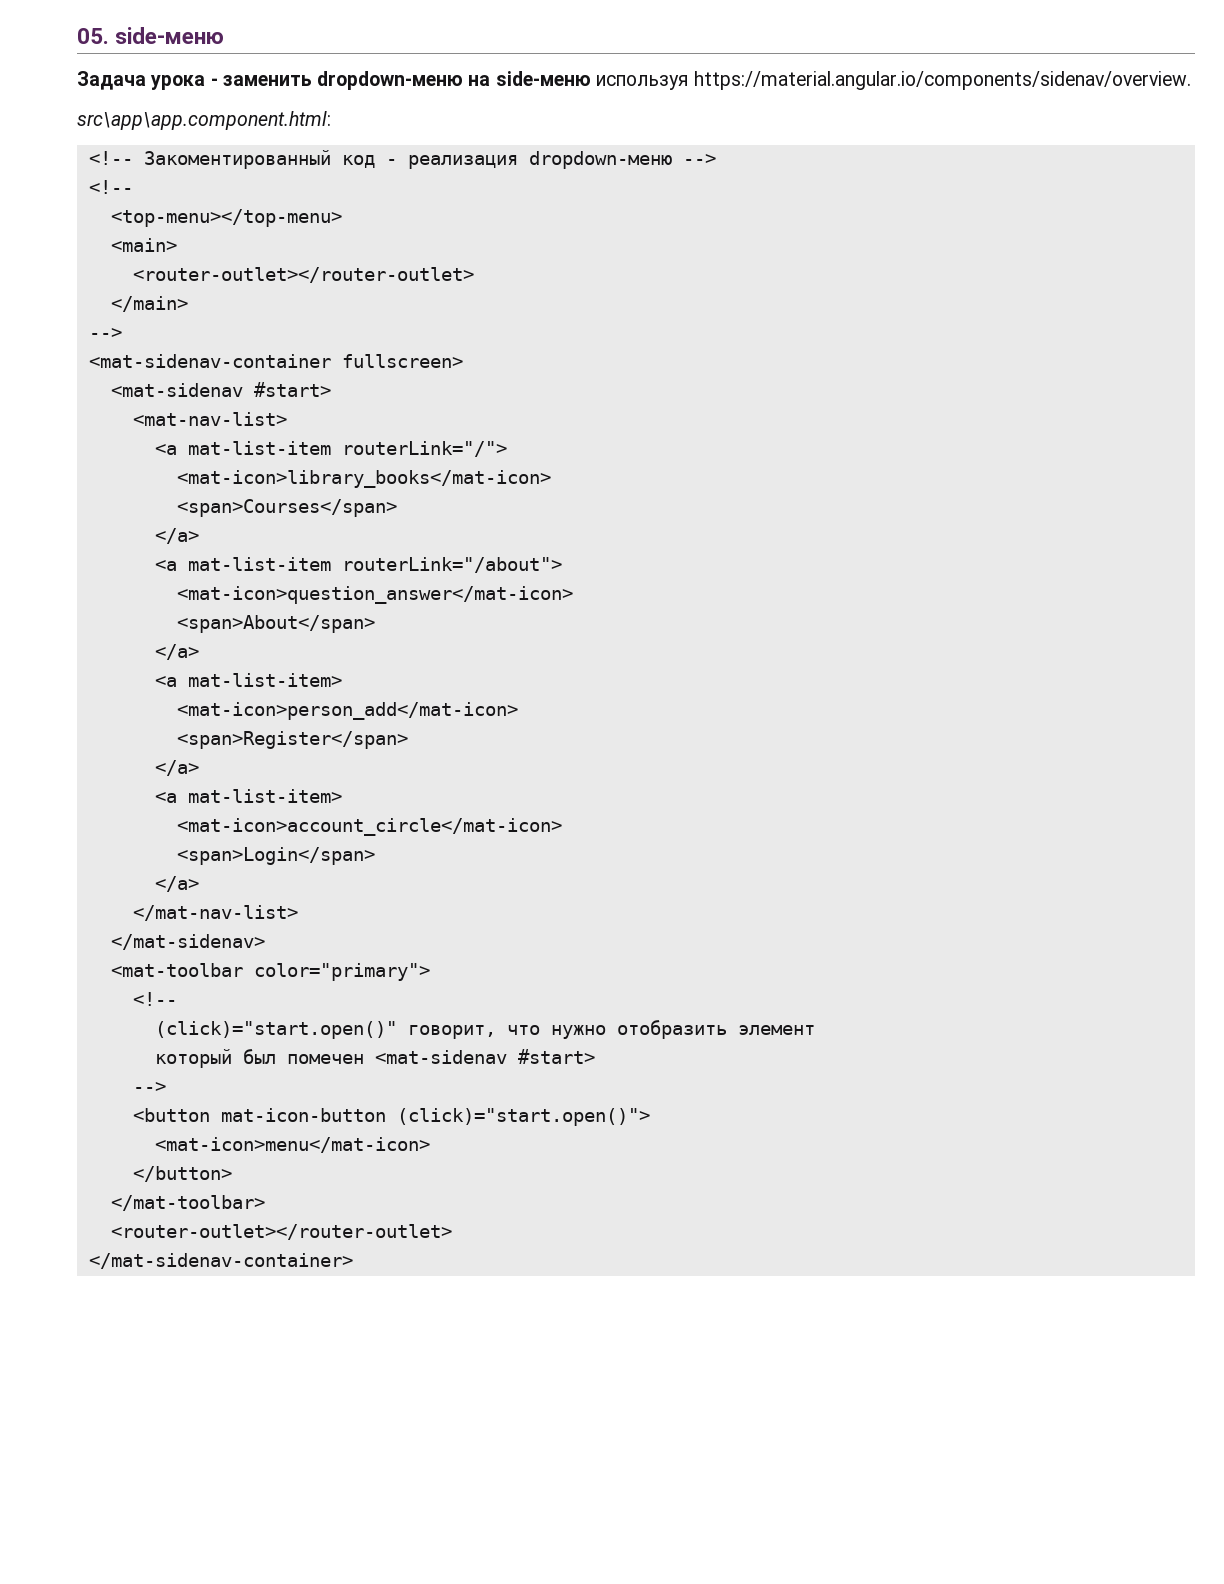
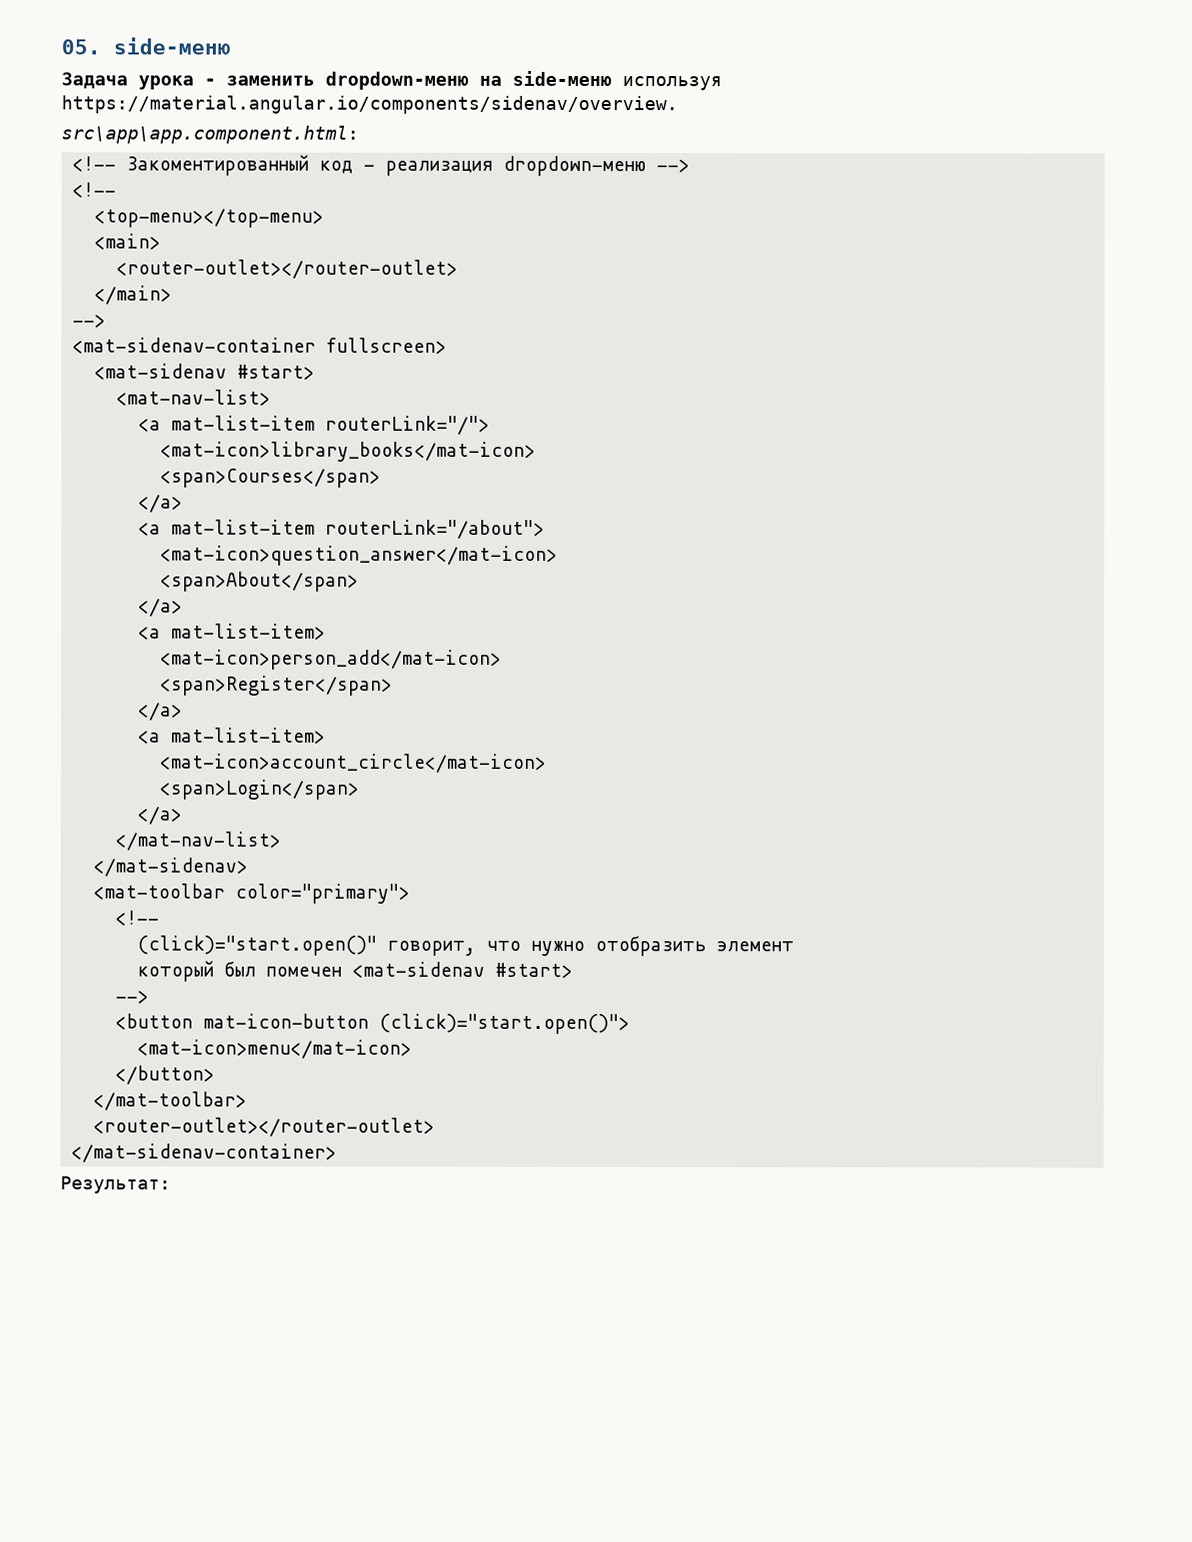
+ Результат:

